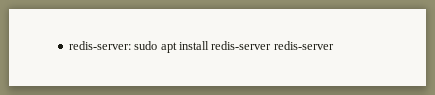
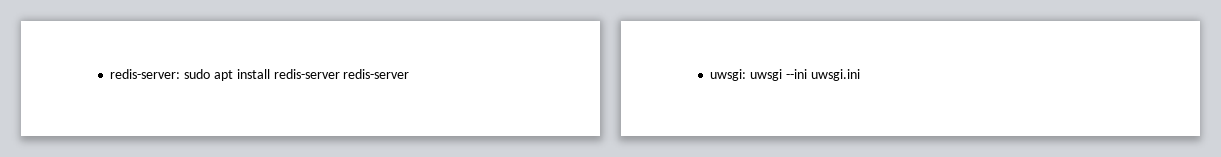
+ uwsgi: uwsgi --ini uwsgi.ini

